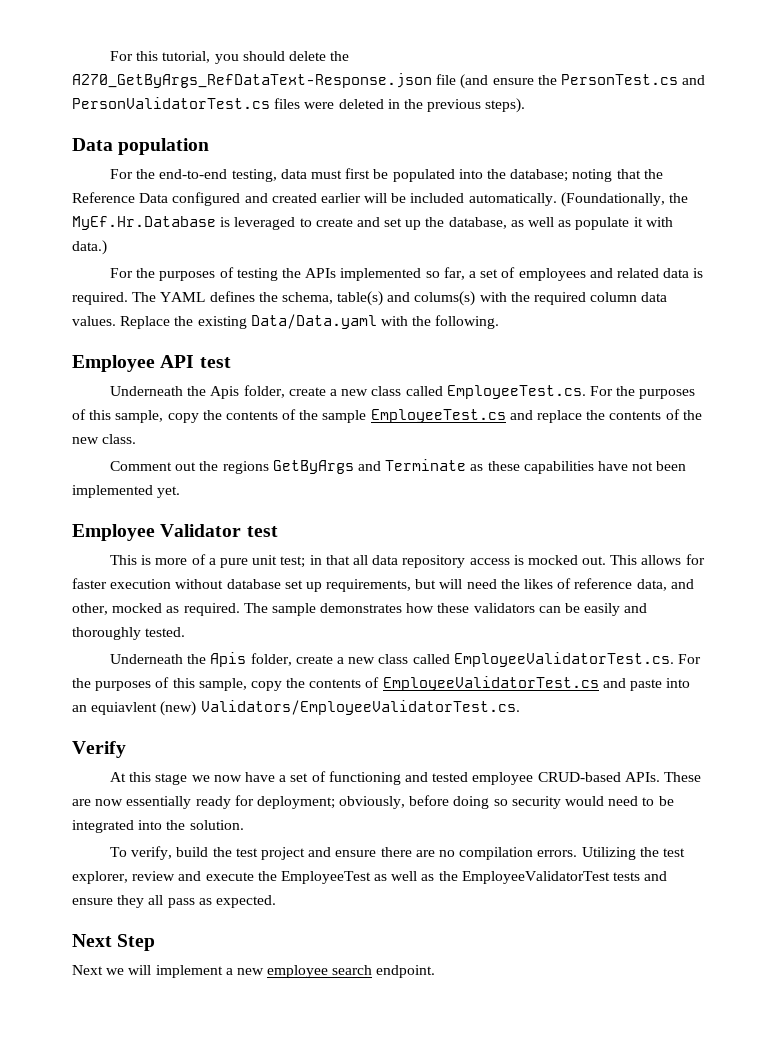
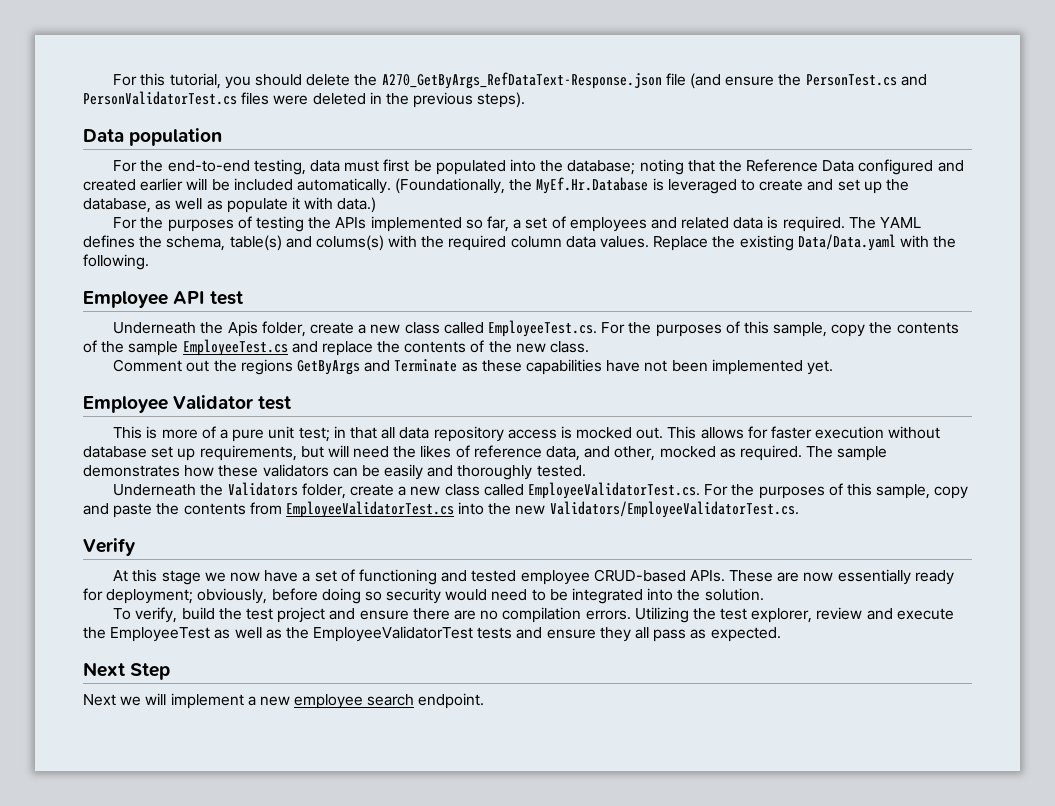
- Underneath the Apis folder, create a new class called EmployeeValidatorTest.cs. For the purposes of this sample, copy the contents of EmployeeValidatorTest.cs and paste into an equiavlent (new) Validators/EmployeeValidatorTest.cs.
+ Underneath the Validators folder, create a new class called EmployeeValidatorTest.cs. For the purposes of this sample, copy and paste the contents from EmployeeValidatorTest.cs into the new Validators/EmployeeValidatorTest.cs.

